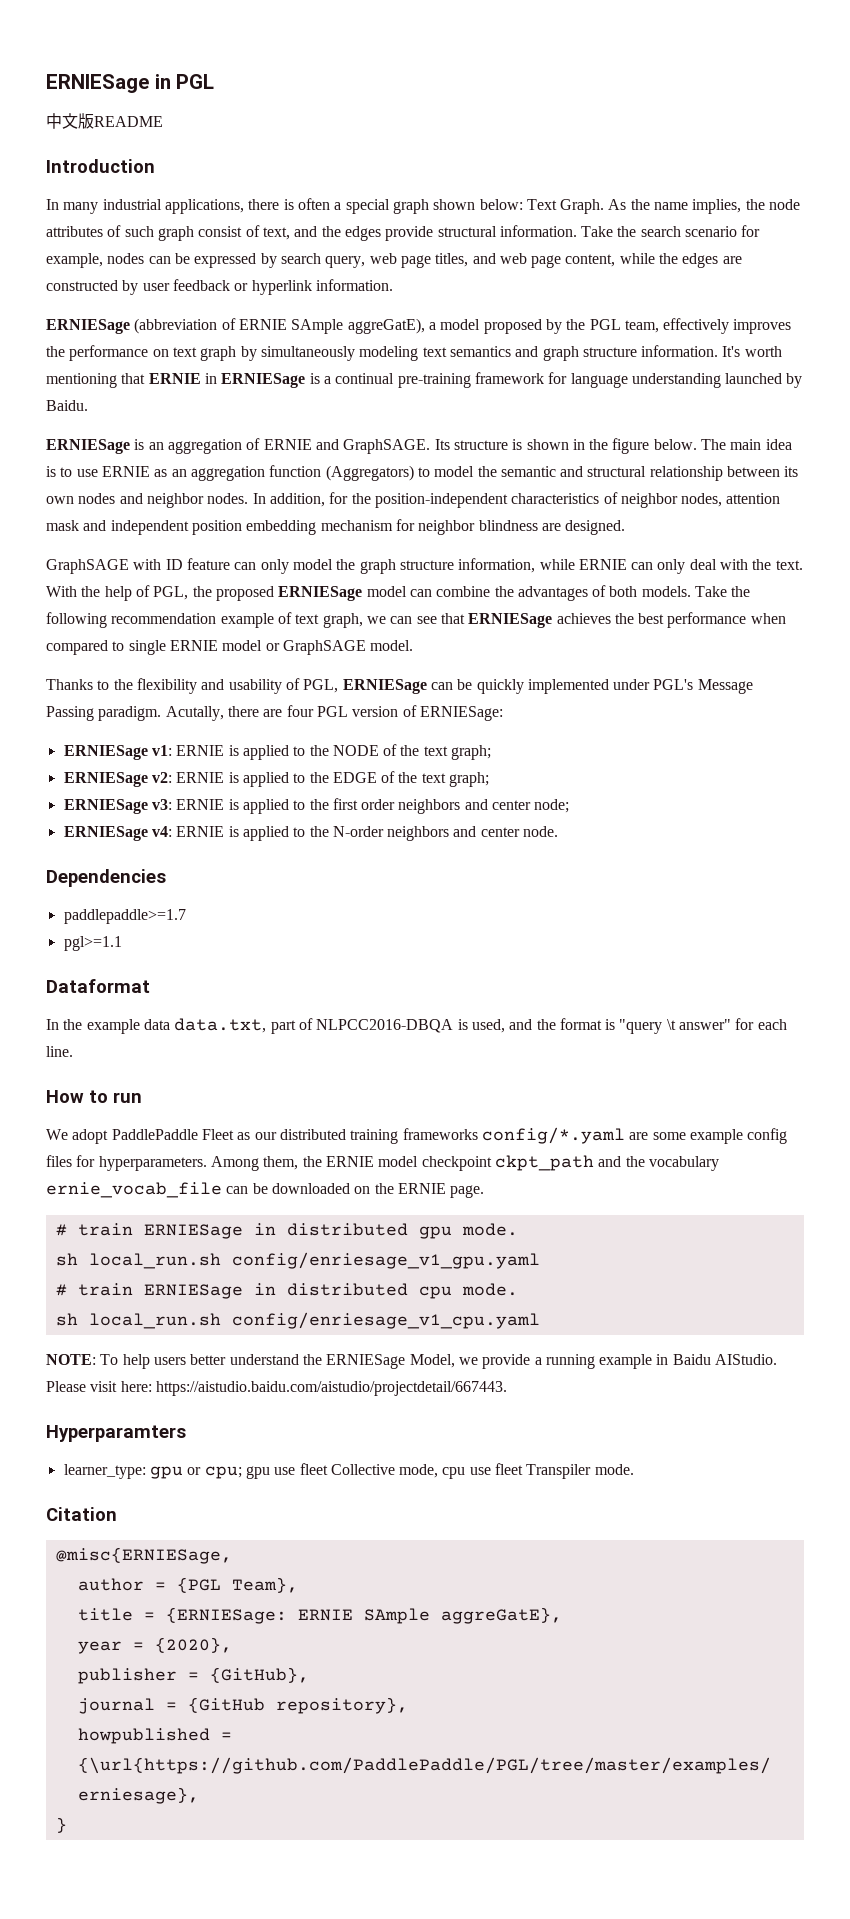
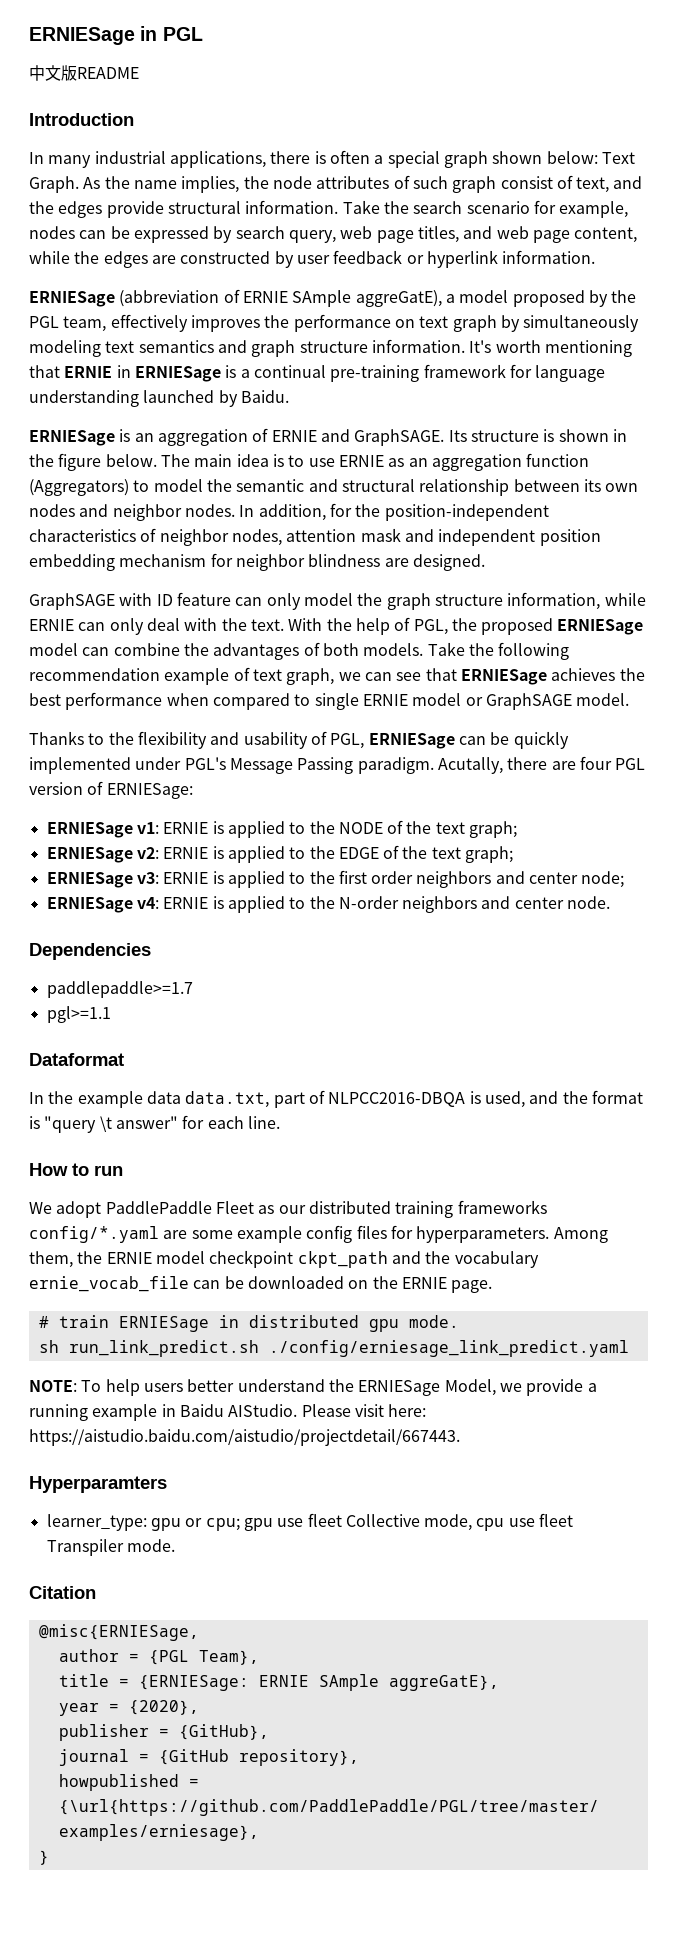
- sh local_run.sh config/enriesage_v1_gpu.yaml
- # train ERNIESage in distributed cpu mode.
- sh local_run.sh config/enriesage_v1_cpu.yaml
+ sh run_link_predict.sh ./config/erniesage_link_predict.yaml

